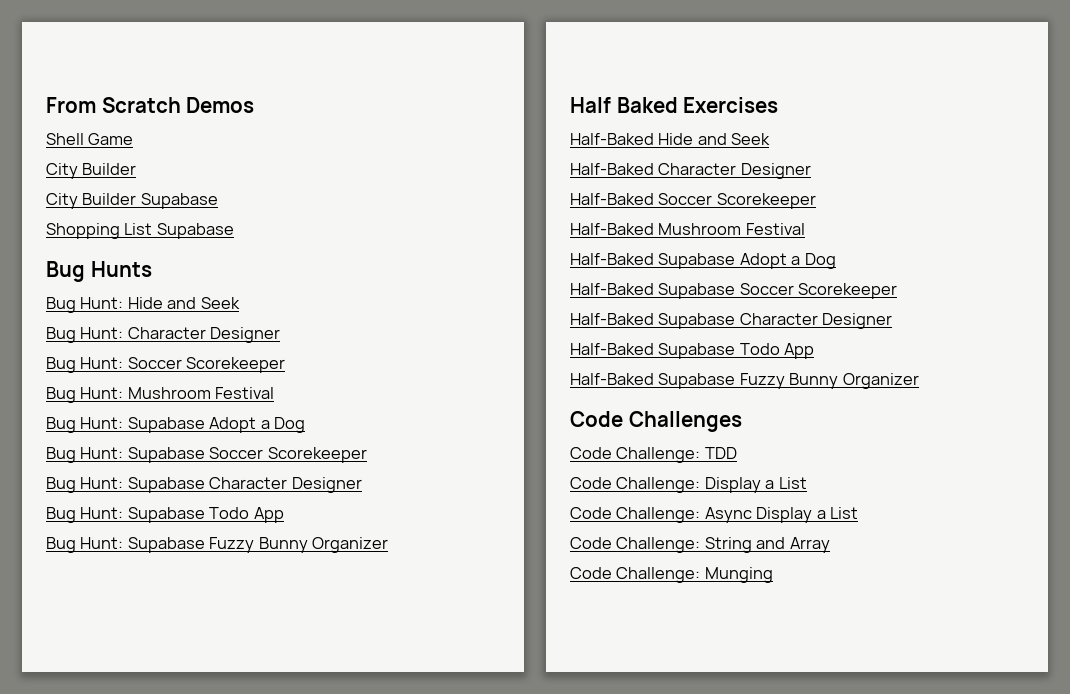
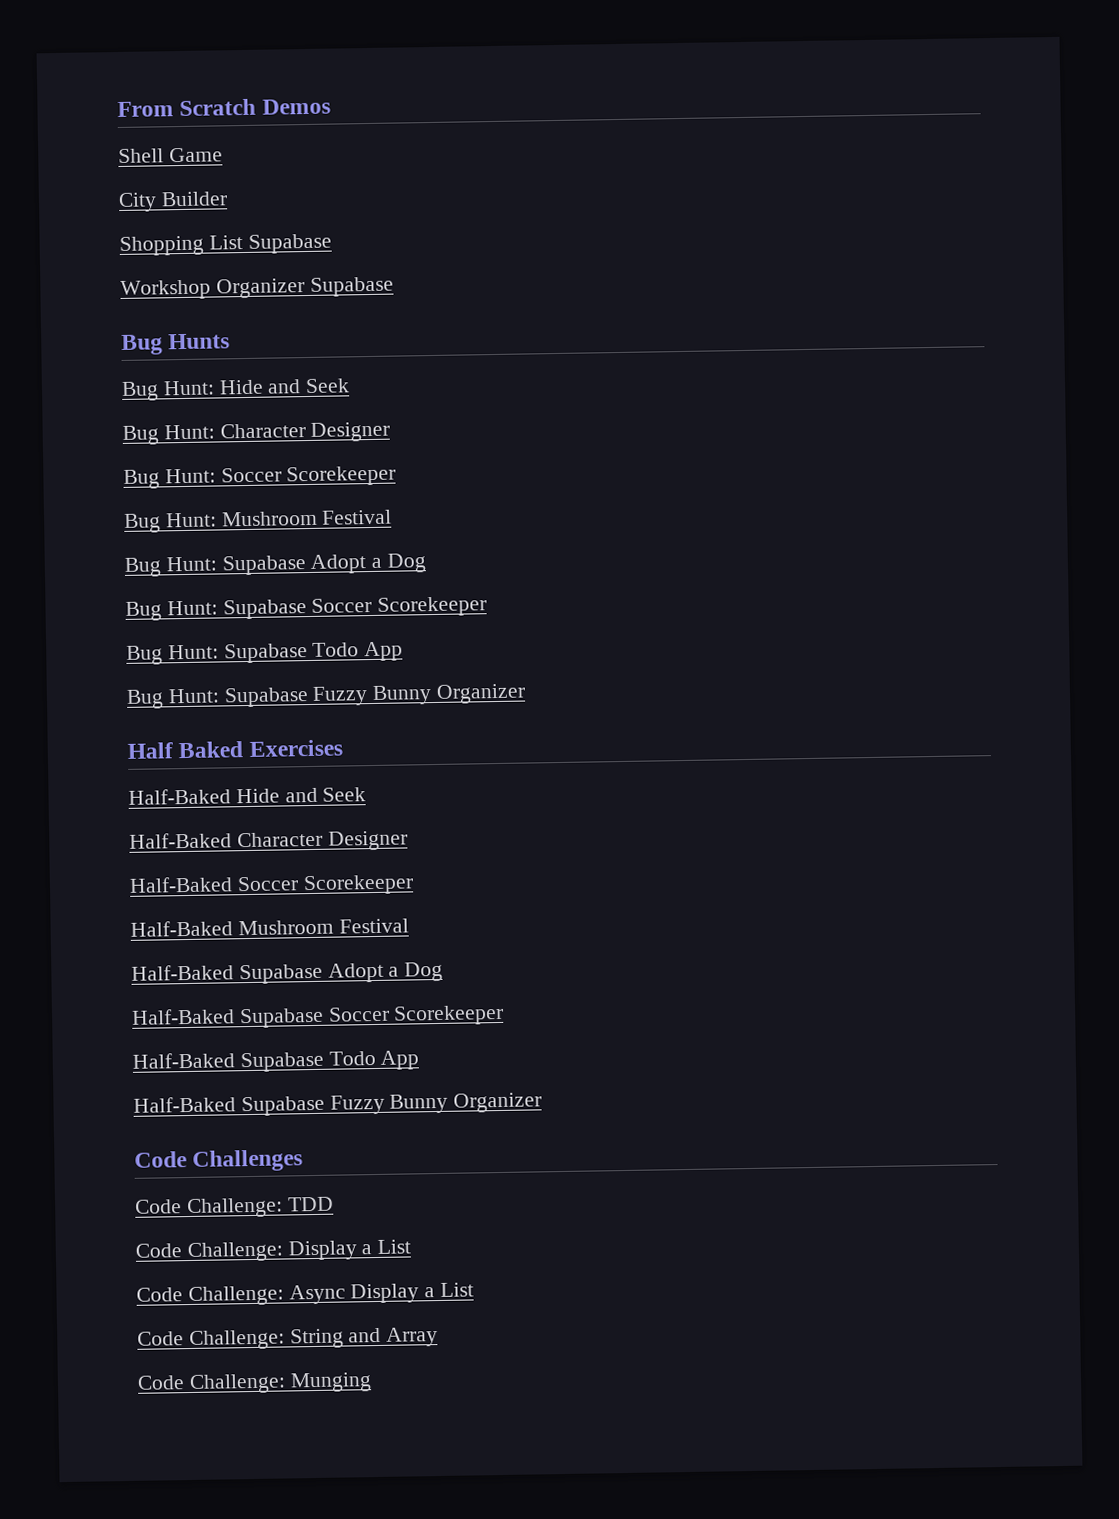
- City Builder Supabase
  Shopping List Supabase
+ Workshop Organizer Supabase
- Bug Hunt: Supabase Character Designer
- Half-Baked Supabase Character Designer

